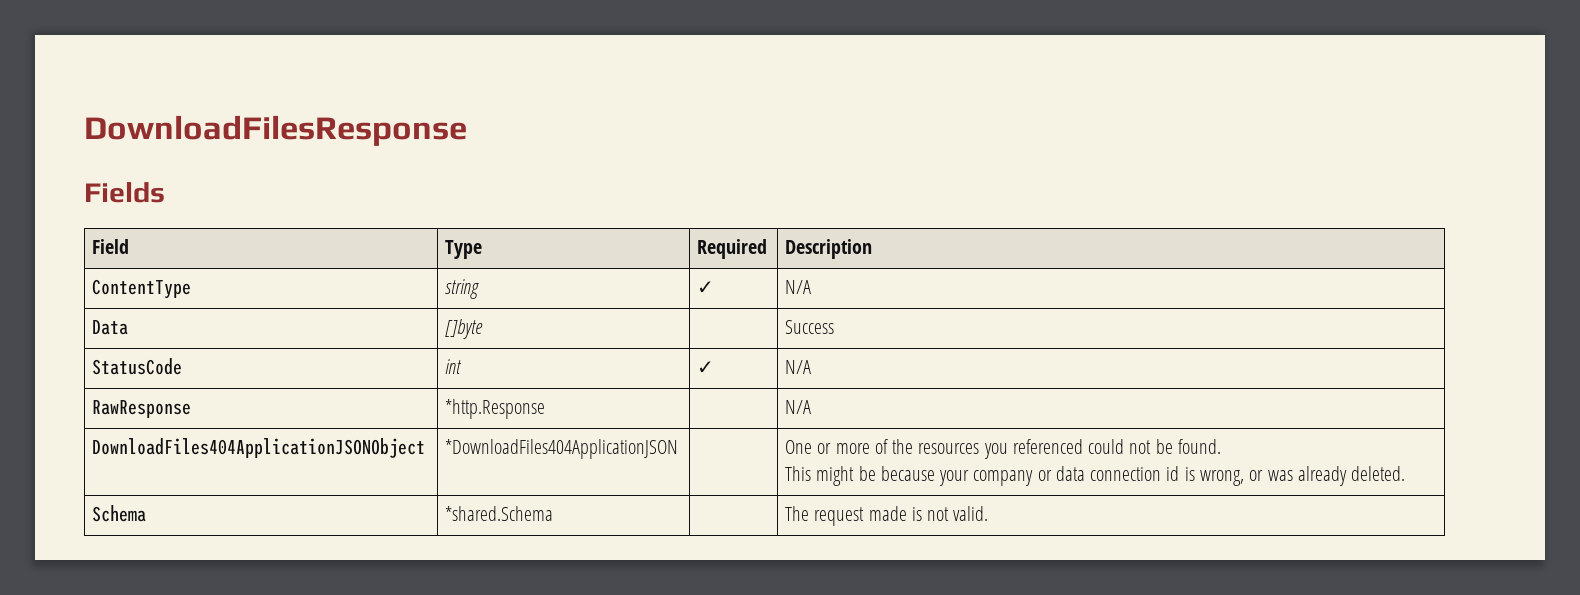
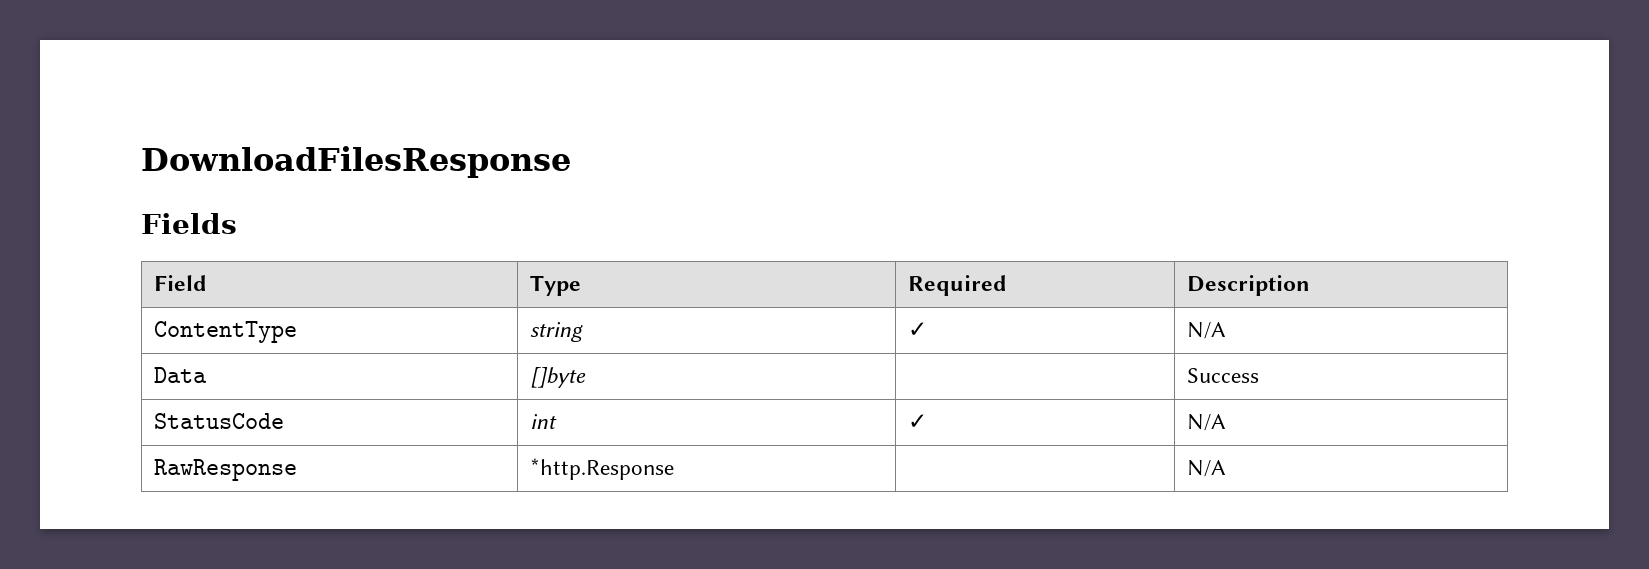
- DownloadFiles404ApplicationJSONObject | *DownloadFiles404ApplicationJSON | | One or more of the resources you referenced could not be found.
- This might be because your company or data connection id is wrong, or was already deleted.
- Schema | *shared.Schema | | The request made is not valid.

